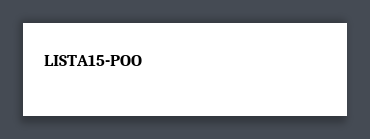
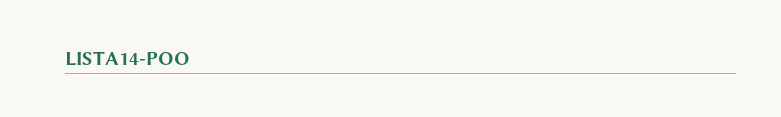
- LISTA15-POO
+ LISTA14-POO

